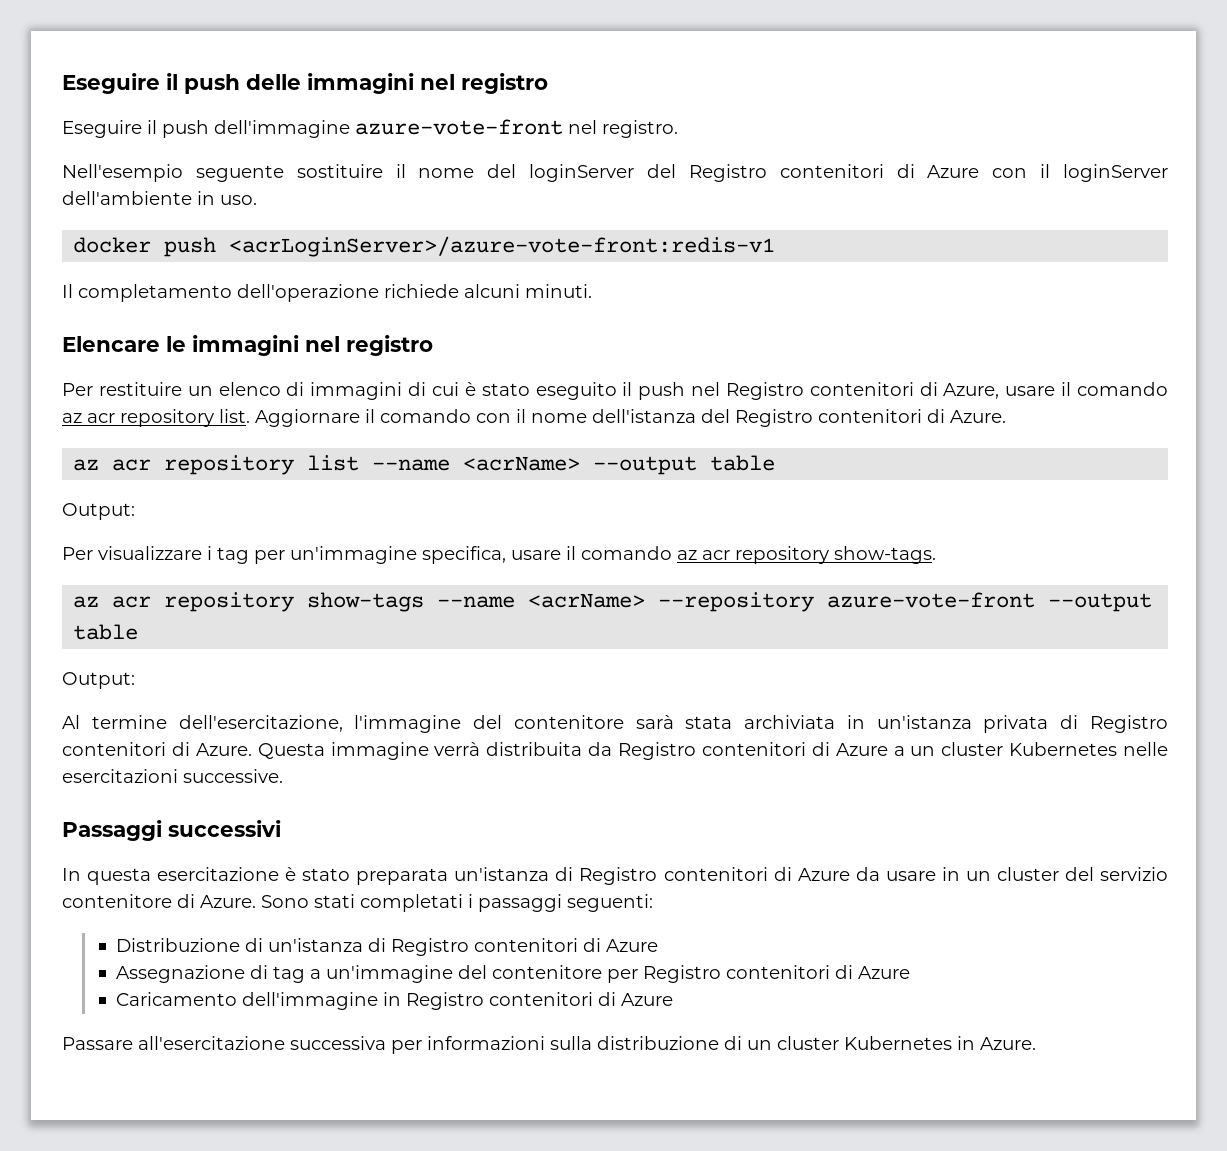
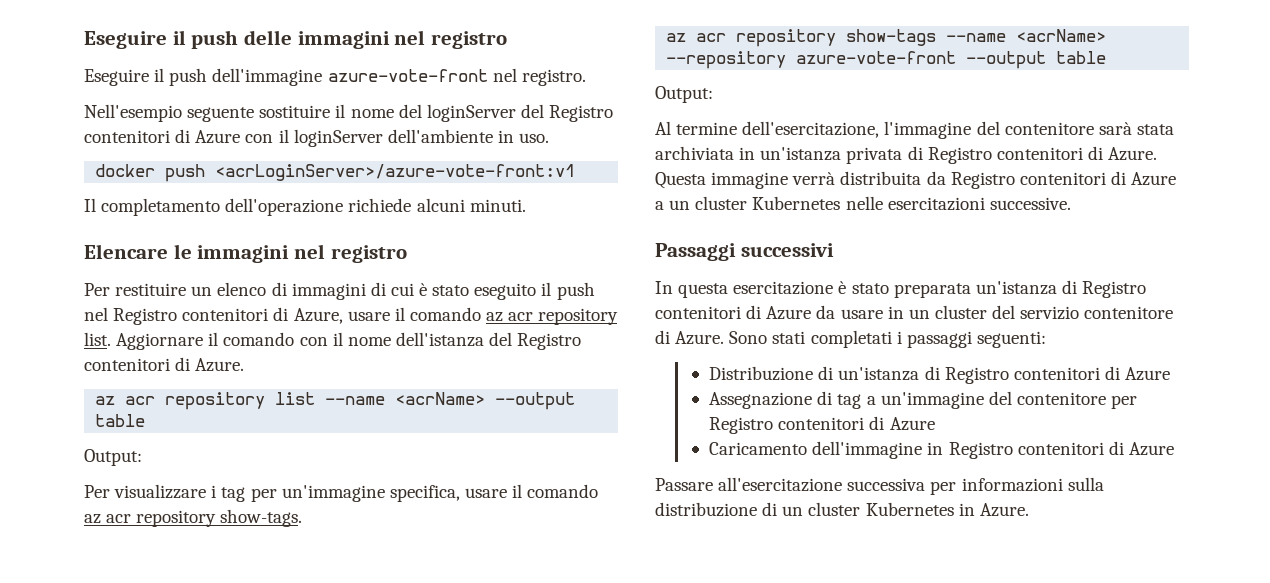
- docker push <acrLoginServer>/azure-vote-front:redis-v1
+ docker push <acrLoginServer>/azure-vote-front:v1

